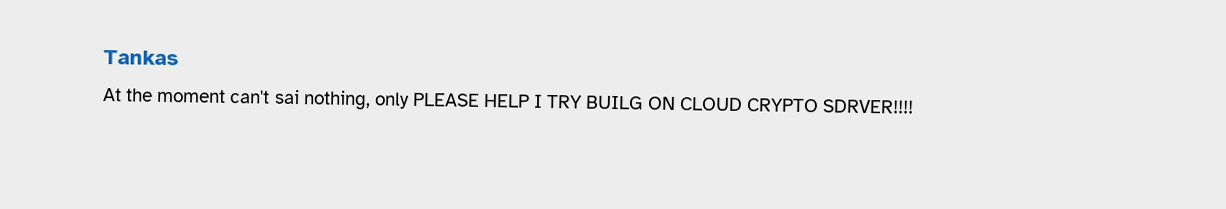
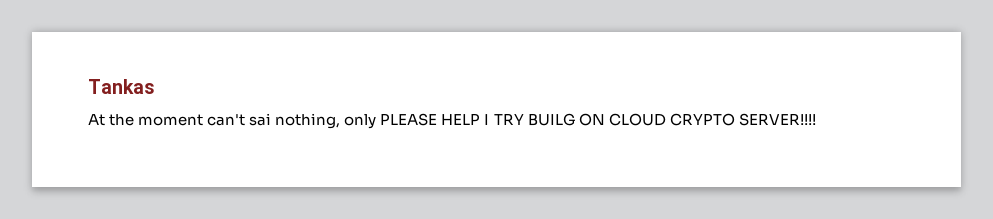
- At the moment can't sai nothing, only PLEASE HELP I TRY BUILG ON CLOUD CRYPTO SDRVER!!!!
+ At the moment can't sai nothing, only PLEASE HELP I TRY BUILG ON CLOUD CRYPTO SERVER!!!!

